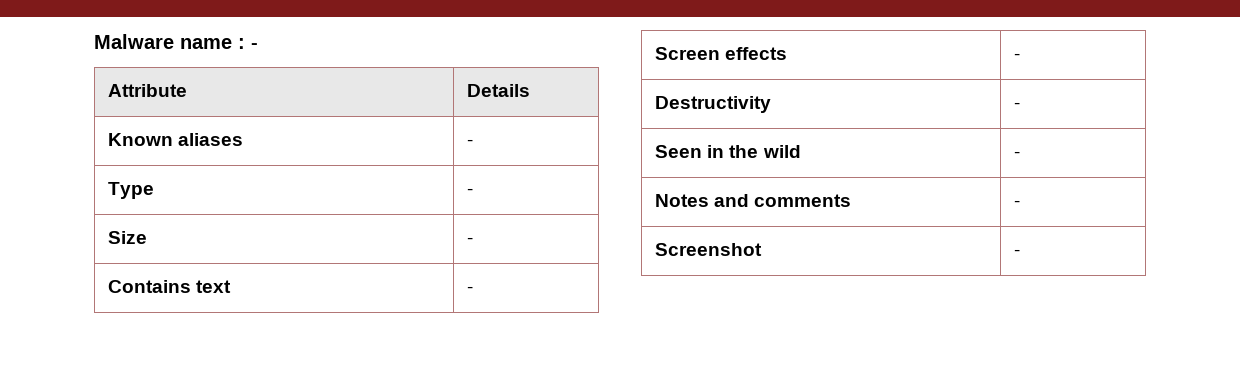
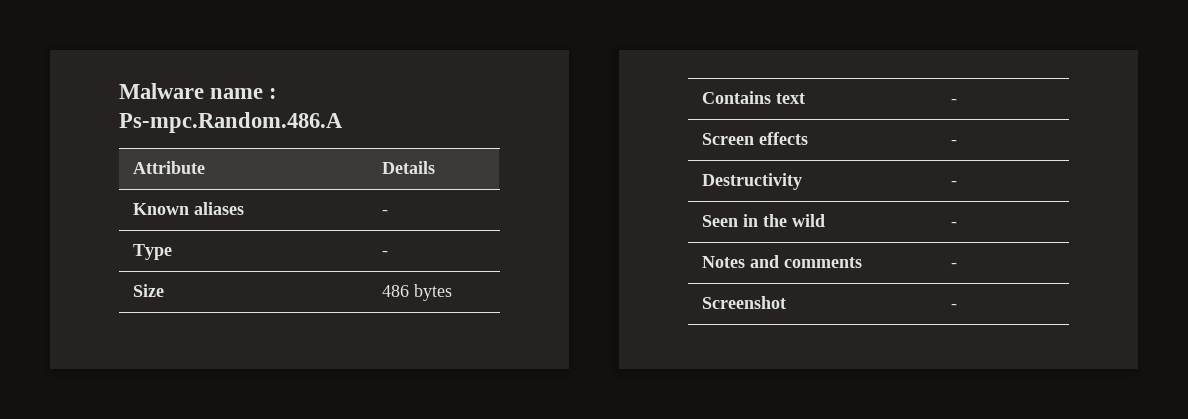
- Malware name : -
+ Malware name : Ps-mpc.Random.486.A
- Size | -
+ Size | 486 bytes

